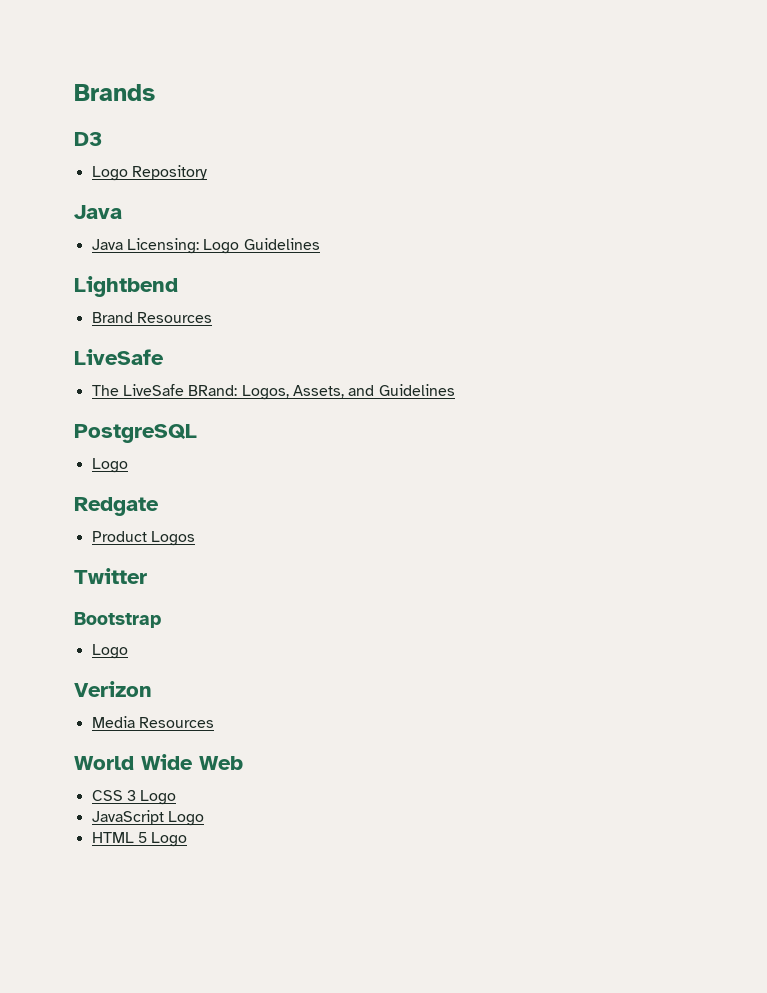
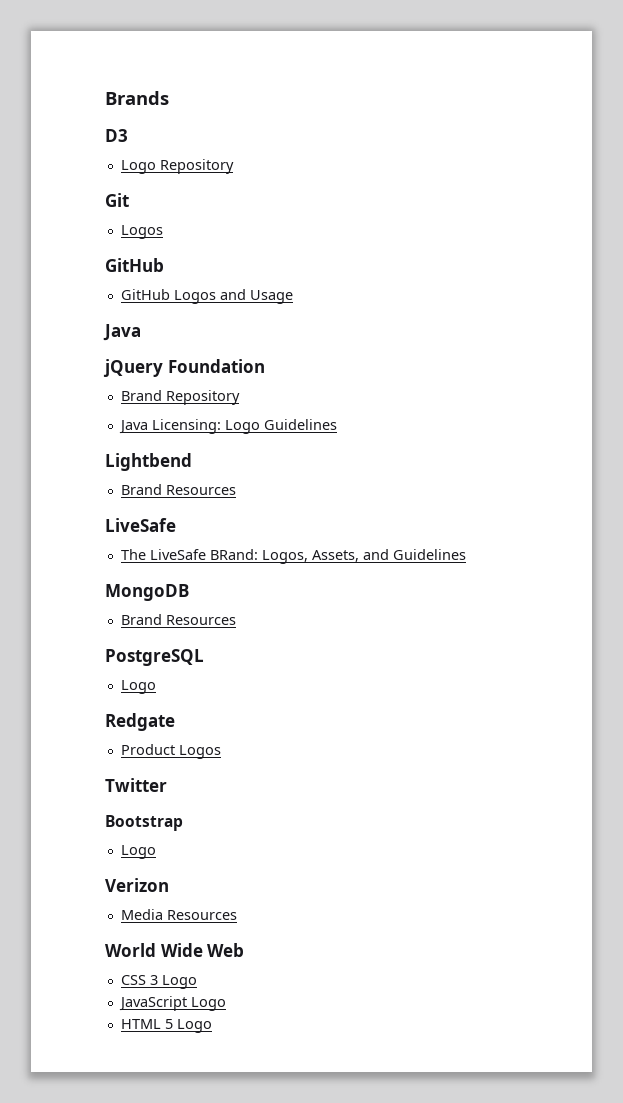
  Logo Repository
+ Git
+ Logos
+ GitHub
+ GitHub Logos and Usage
  Java
+ jQuery Foundation
+ Brand Repository
+ MongoDB
+ Brand Resources

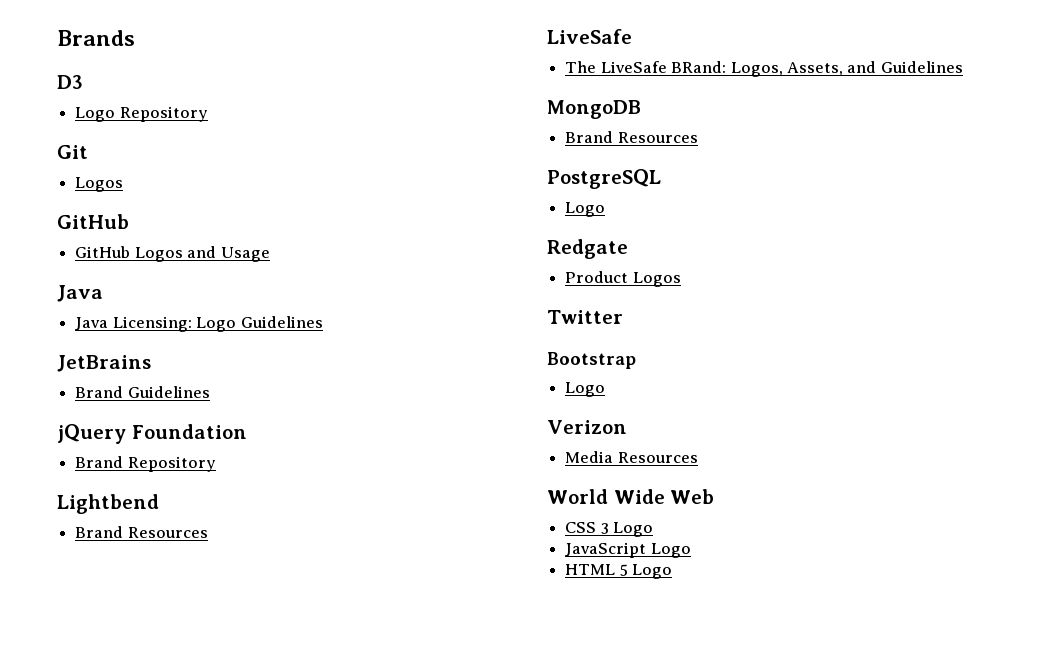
+ Java Licensing: Logo Guidelines
+ JetBrains
+ Brand Guidelines
- Java Licensing: Logo Guidelines

